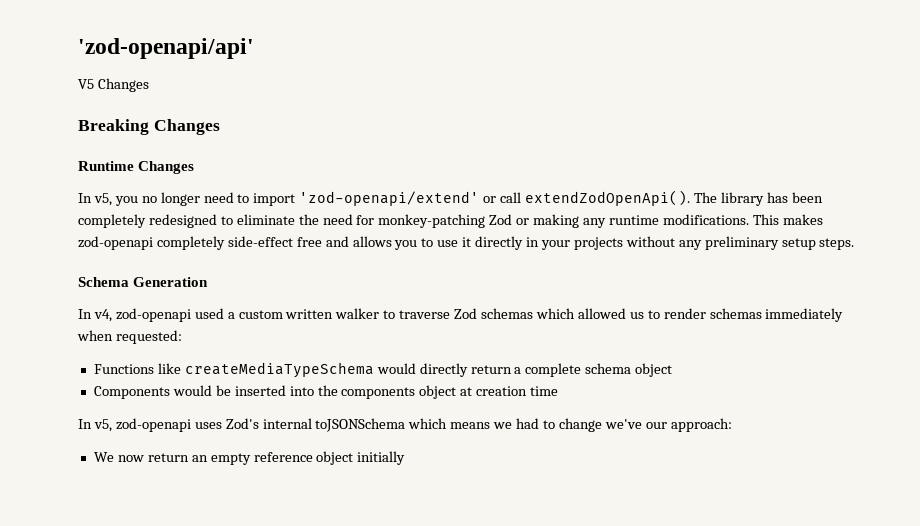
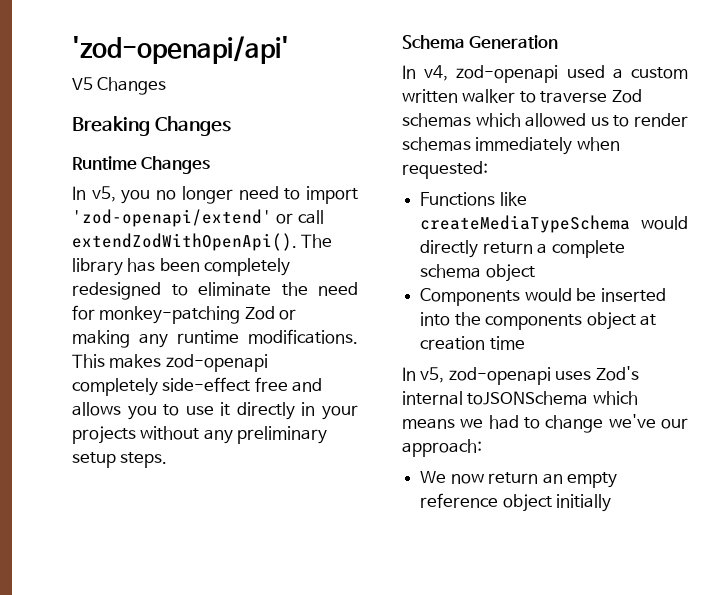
- In v5, you no longer need to import 'zod-openapi/extend' or call extendZodOpenApi().
+ In v5, you no longer need to import 'zod-openapi/extend' or call extendZodWithOpenApi().

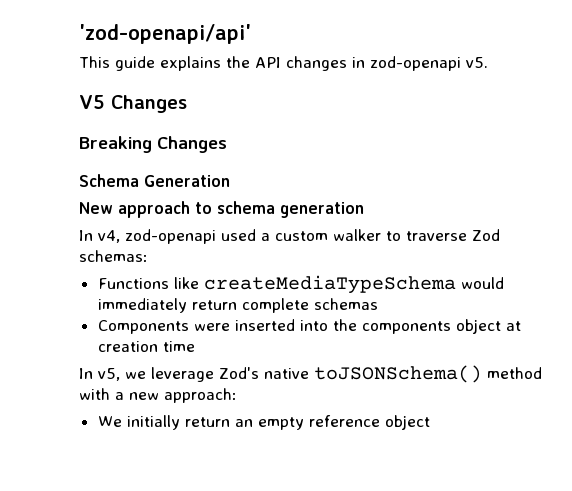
+ This guide explains the API changes in zod-openapi v5.
  V5 Changes
  Breaking Changes
- Runtime Changes
- In v5, you no longer need to import 'zod-openapi/extend' or call extendZodWithOpenApi(). The library has been completely redesigned to eliminate the need for monkey-patching Zod or making any runtime modifications. This makes zod-openapi completely side-effect free and allows you to use it directly in your projects without any preliminary setup steps.
  Schema Generation
+ New approach to schema generation
- In v4, zod-openapi used a custom written walker to traverse Zod schemas which allowed us to render schemas immediately when requested:
- Functions like createMediaTypeSchema would directly return a complete schema object
+ In v4, zod-openapi used a custom walker to traverse Zod schemas:
+ Functions like createMediaTypeSchema would immediately return complete schemas
- Components would be inserted into the components object at creation time
+ Components were inserted into the components object at creation time
- In v5, zod-openapi uses Zod's internal toJSONSchema which means we had to change we've our approach:
+ In v5, we leverage Zod's native toJSONSchema() method with a new approach:
- We now return an empty reference object initially
+ We initially return an empty reference object

